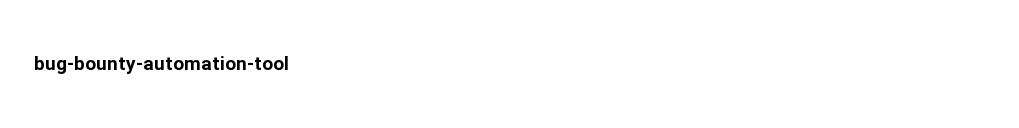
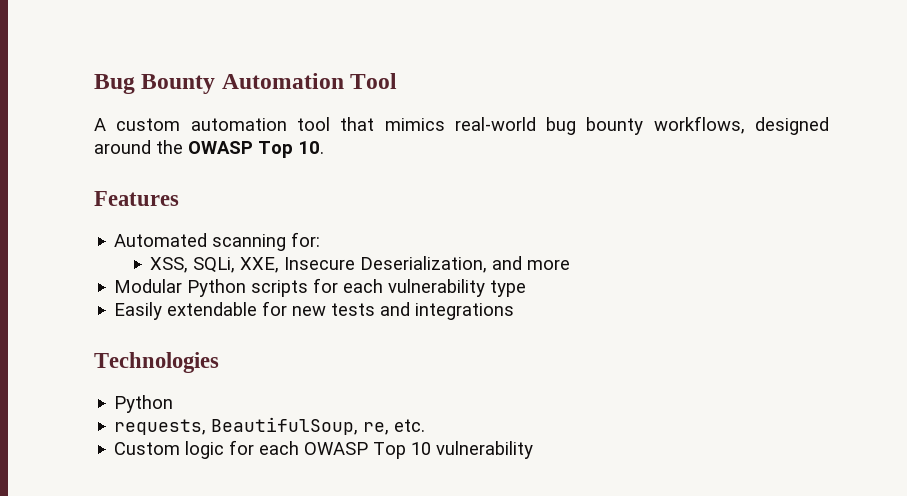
- bug-bounty-automation-tool
+ Bug Bounty Automation Tool
+ A custom automation tool that mimics real-world bug bounty workflows, designed around the OWASP Top 10.
+ Features
+ Automated scanning for:
+ XSS, SQLi, XXE, Insecure Deserialization, and more
+ Modular Python scripts for each vulnerability type
+ Easily extendable for new tests and integrations
+ Technologies
+ Python
+ requests, BeautifulSoup, re, etc.
+ Custom logic for each OWASP Top 10 vulnerability

